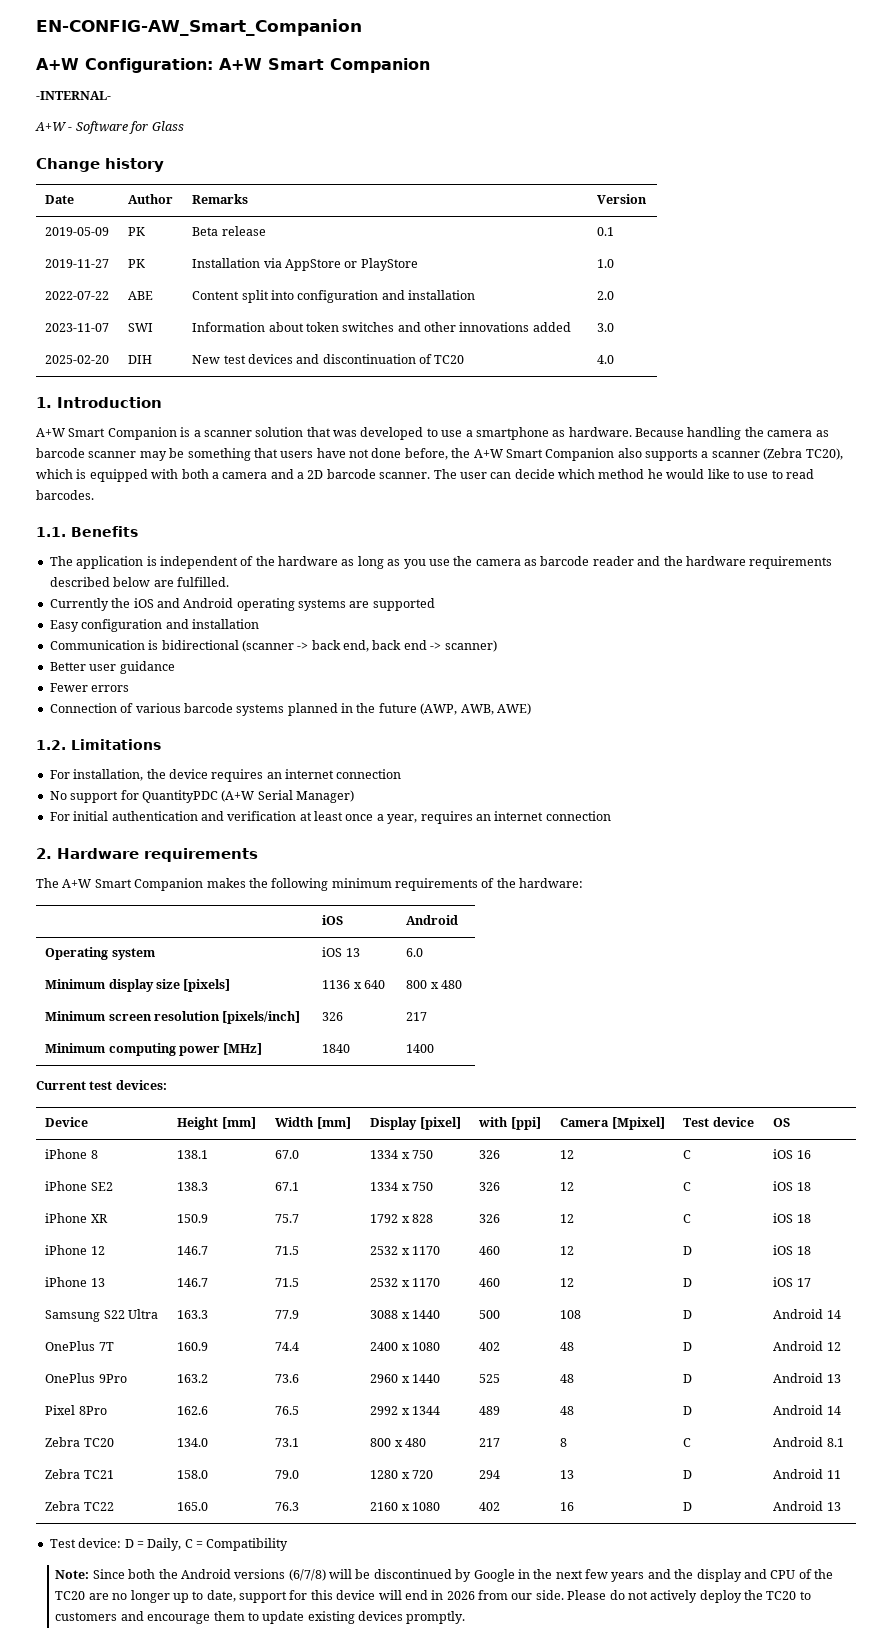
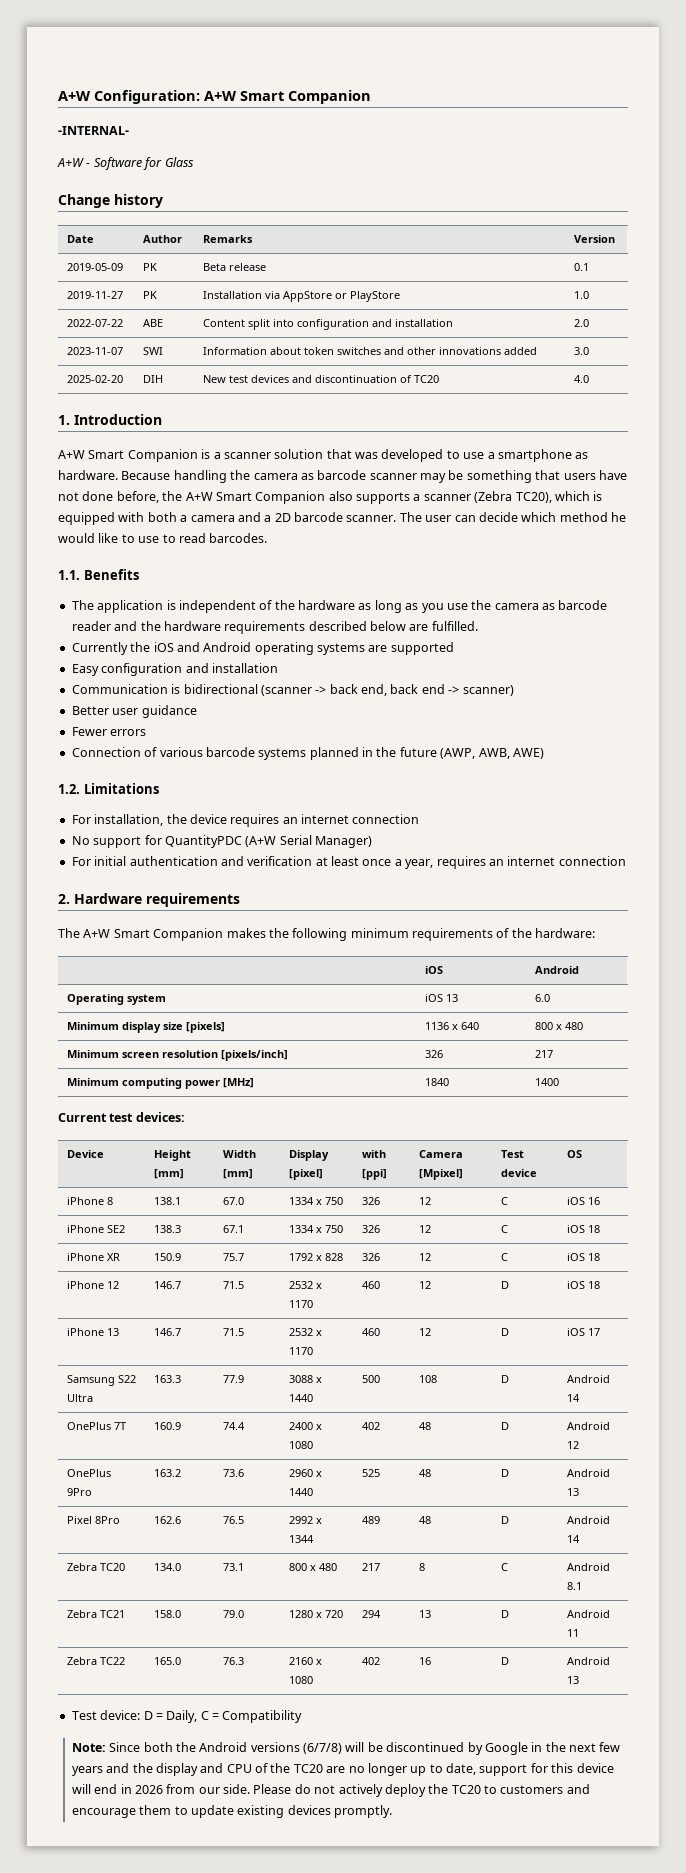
- EN-CONFIG-AW_Smart_Companion

